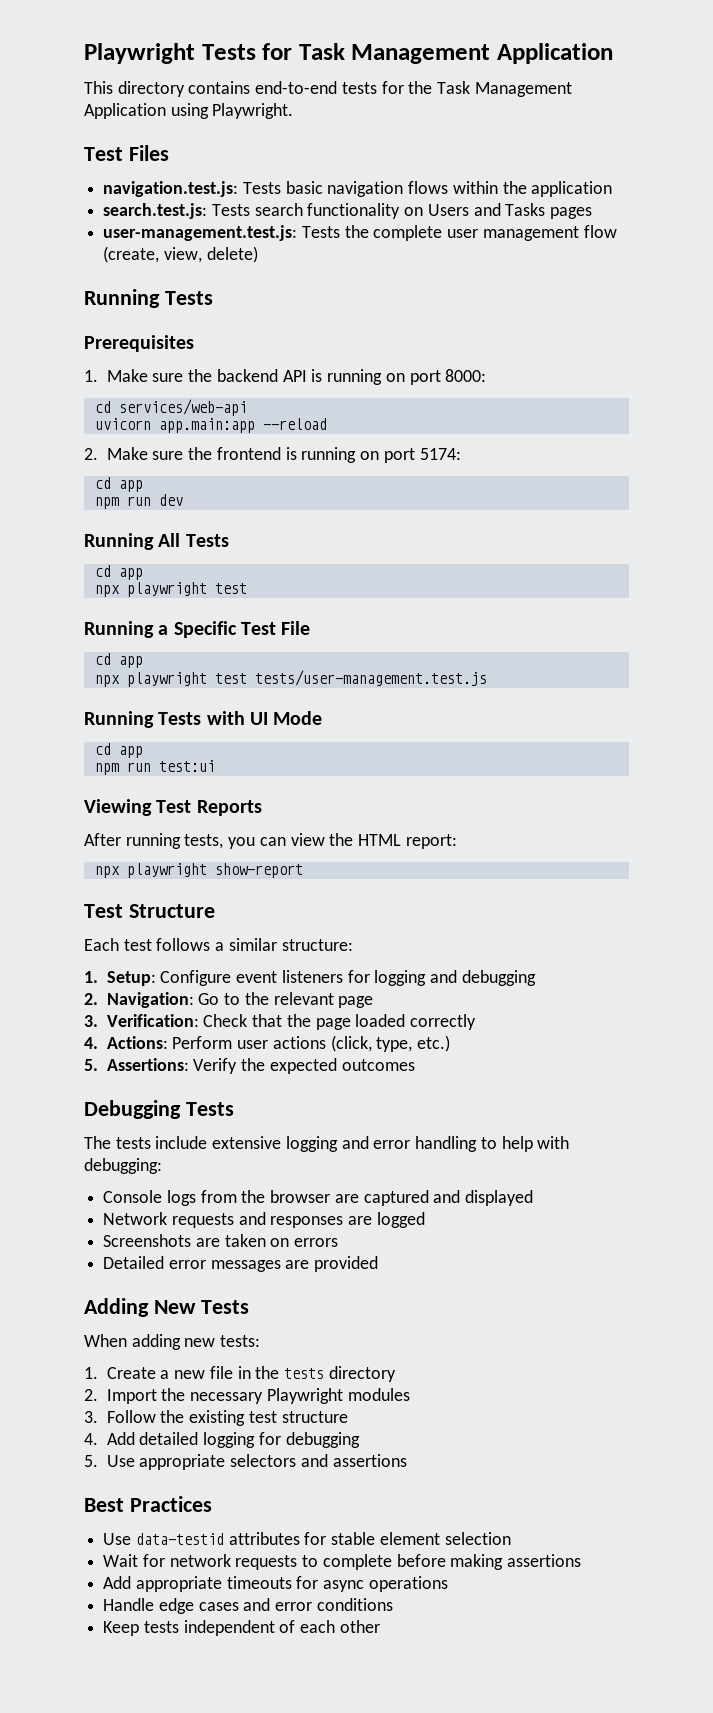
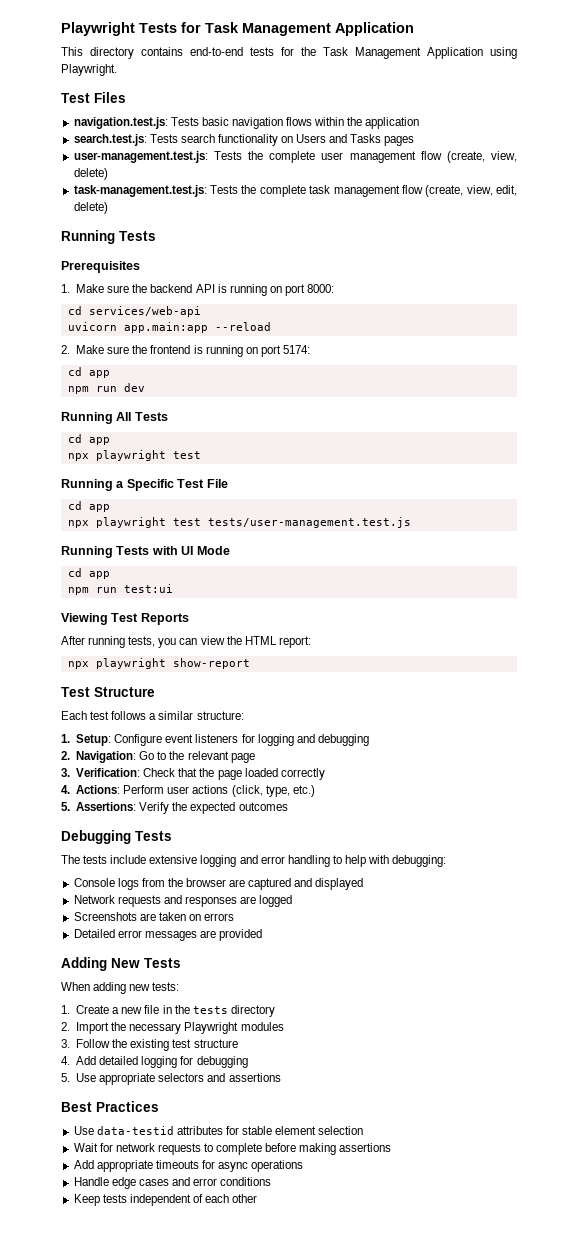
+ task-management.test.js: Tests the complete task management flow (create, view, edit, delete)

